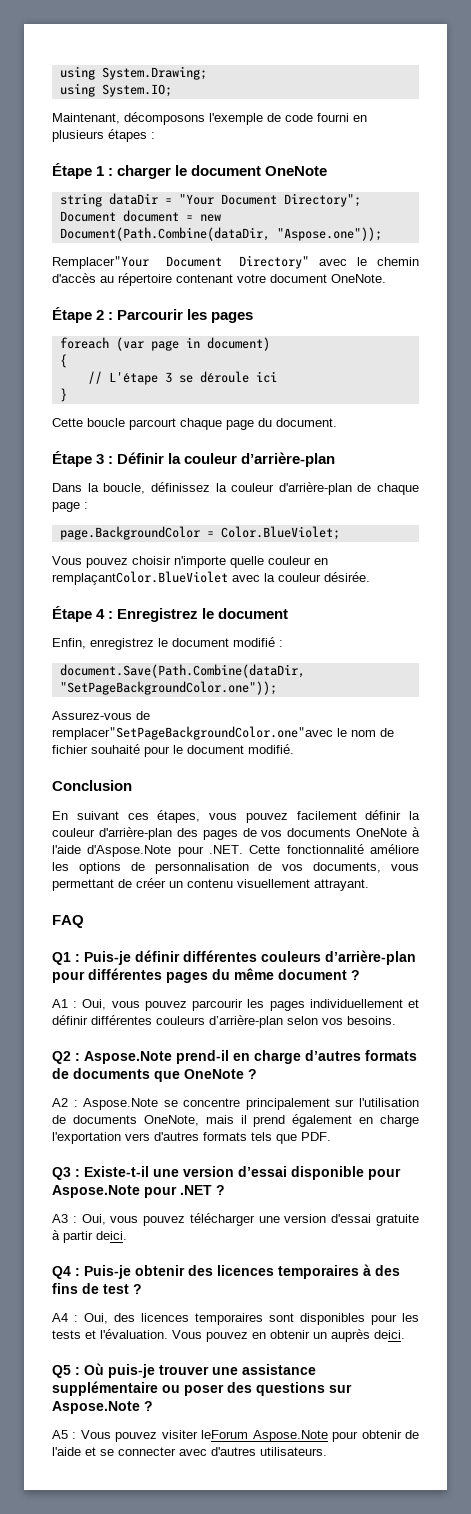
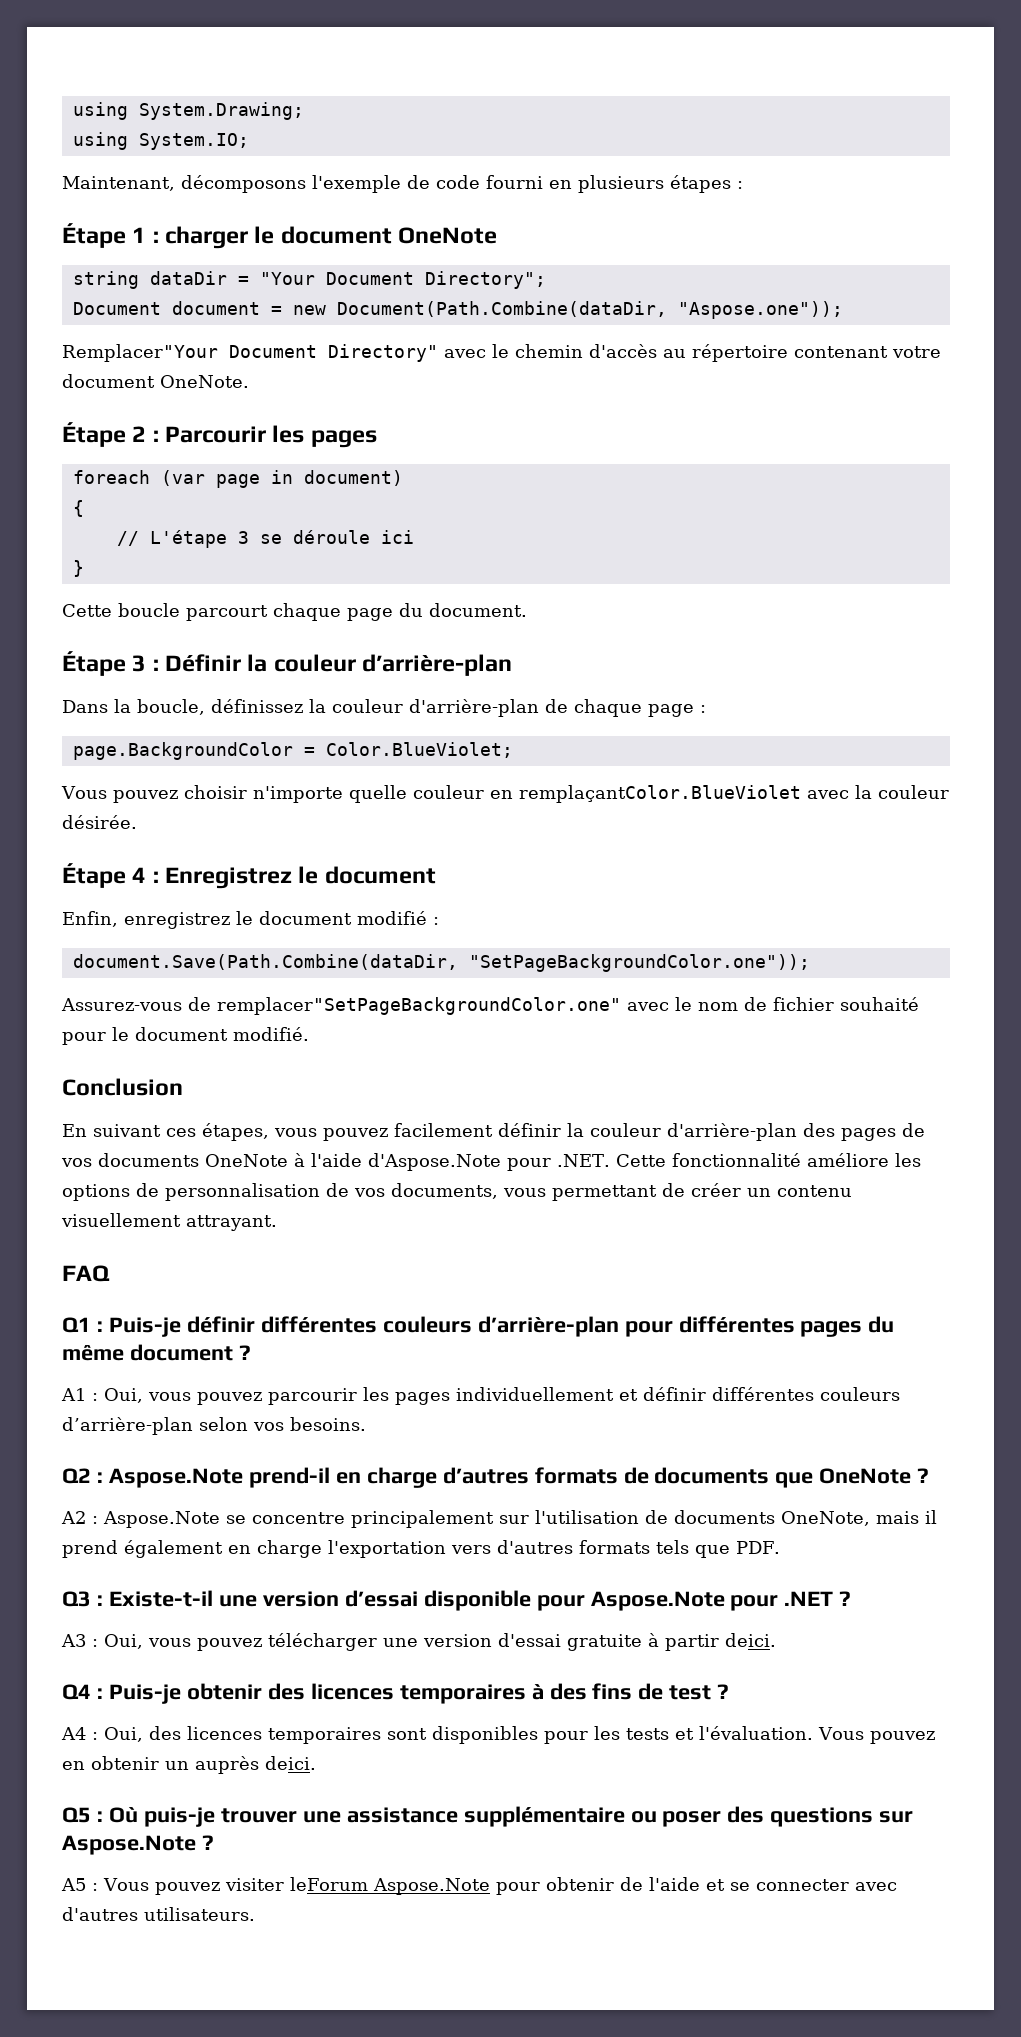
- Assurez-vous de remplacer"SetPageBackgroundColor.one"avec le nom de fichier souhaité pour le document modifié.
+ Assurez-vous de remplacer"SetPageBackgroundColor.one" avec le nom de fichier souhaité pour le document modifié.

